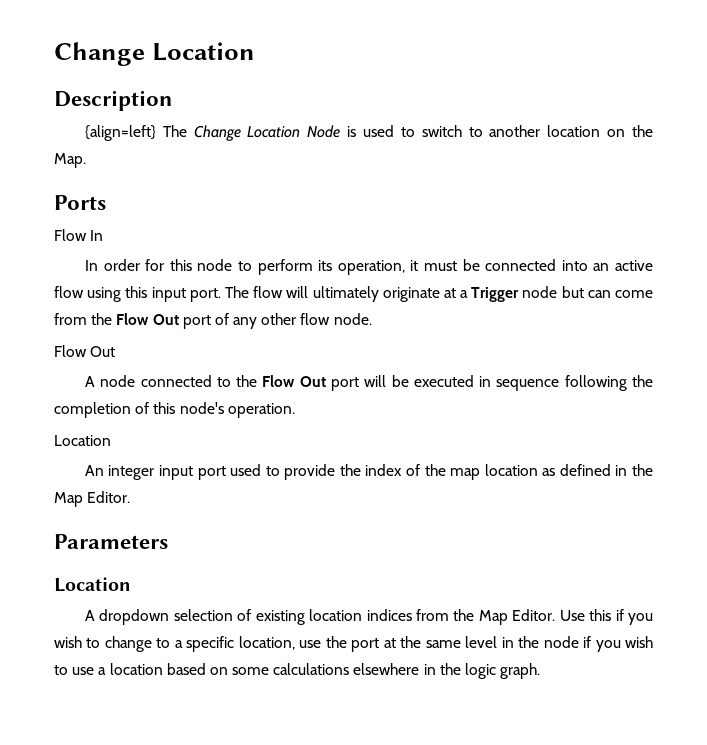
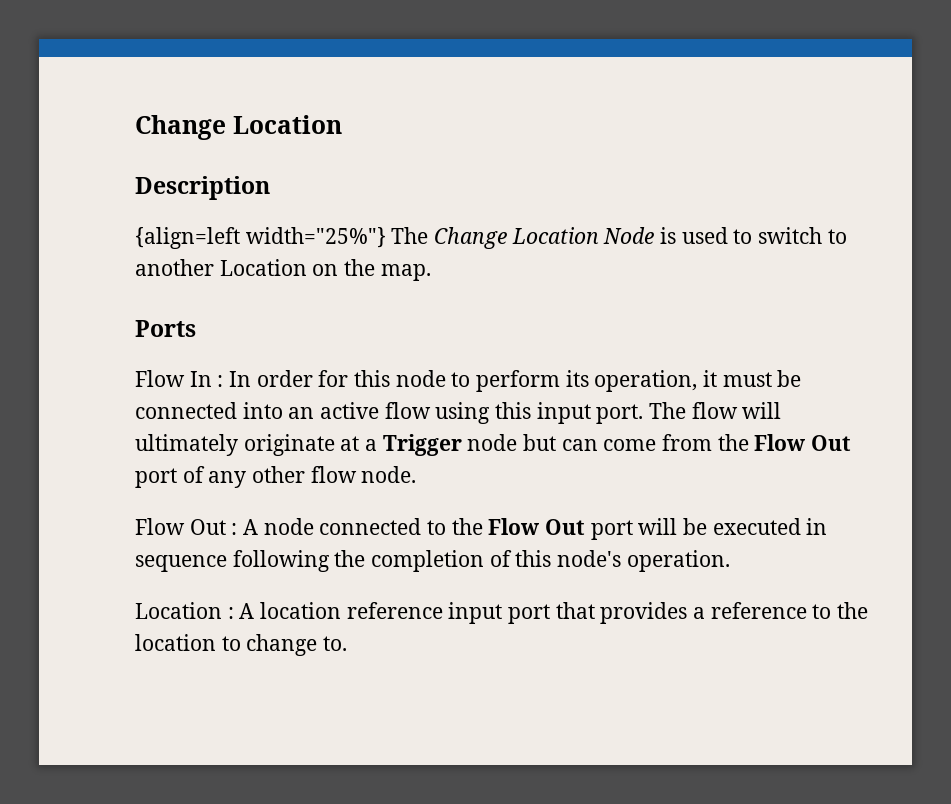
- {align=left} The Change Location Node is used to switch to another location on the Map.
+ {align=left width="25%"} The Change Location Node is used to switch to another Location on the map.
- Flow In
- In order for this node to perform its operation, it must be connected into an active flow using this input port.
+ Flow In : In order for this node to perform its operation, it must be connected into an active flow using this input port.
  The flow will ultimately originate at a Trigger node but can come from the Flow Out port of any other flow node.
- Flow Out
- A node connected to the Flow Out port will be executed in sequence following the completion of this node's operation.
- Location
- An integer input port used to provide the index of the map location as defined in the Map Editor.
- Parameters
- Location
- A dropdown selection of existing location indices from the Map Editor. Use this if you wish to change to a specific location, use the port at the same level in the node if you wish to use a location based on some calculations elsewhere in the logic graph.
+ Flow Out : A node connected to the Flow Out port will be executed in sequence following the completion of this node's operation.
+ Location : A location reference input port that provides a reference to the location to change to.

